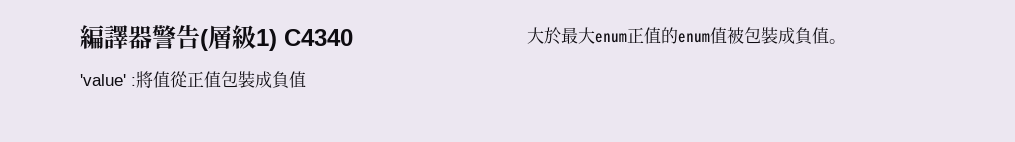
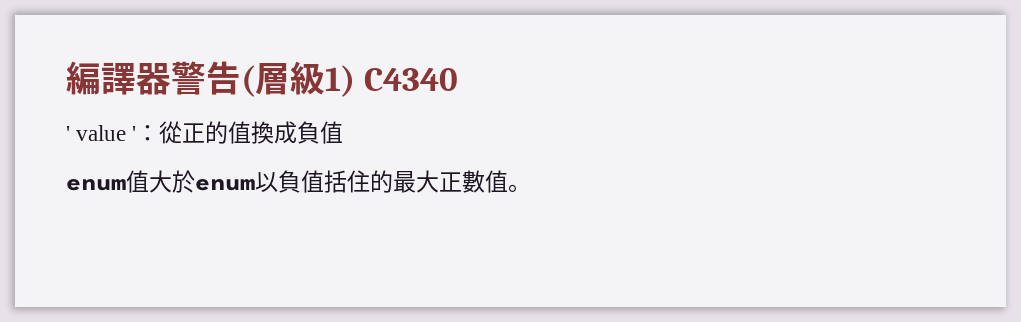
- 'value' :將值從正值包裝成負值
- 大於最大enum正值的enum值被包裝成負值。
+ ' value '：從正的值換成負值
+ enum值大於enum以負值括住的最大正數值。

